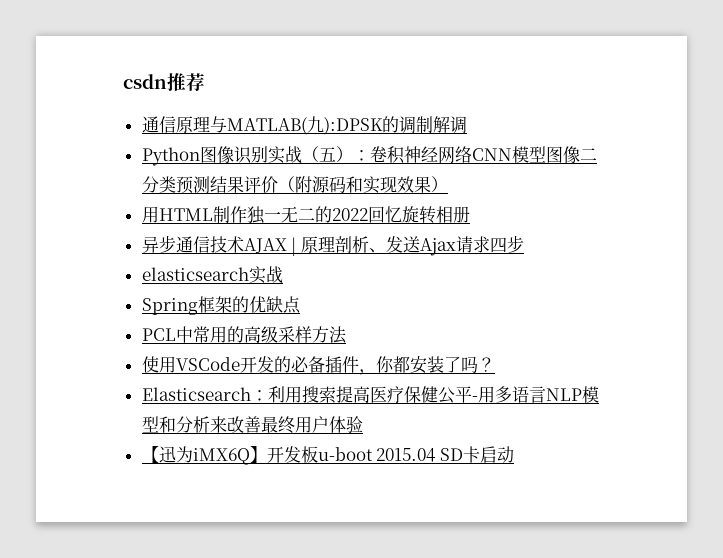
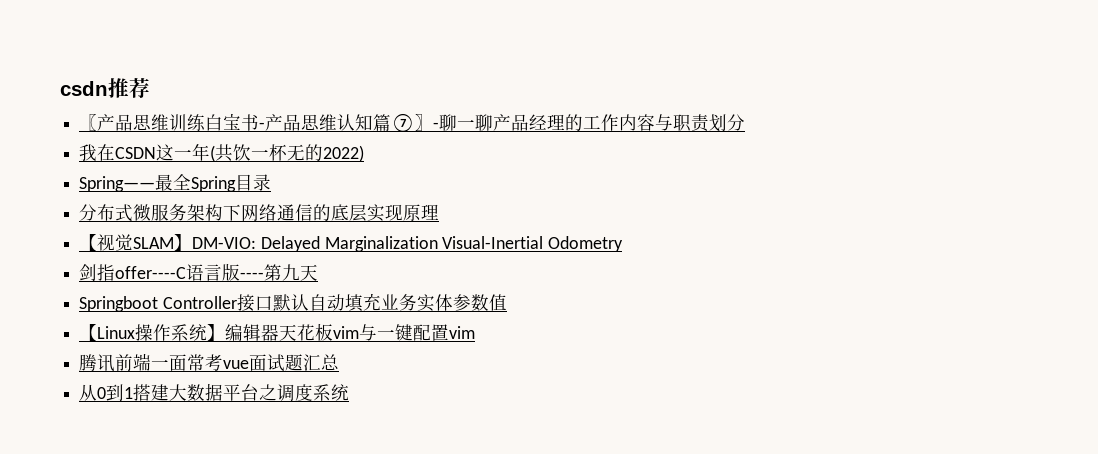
- 通信原理与MATLAB(九):DPSK的调制解调
- Python图像识别实战（五）：卷积神经网络CNN模型图像二分类预测结果评价（附源码和实现效果）
- 用HTML制作独一无二的2022回忆旋转相册
- 异步通信技术AJAX | 原理剖析、发送Ajax请求四步
- elasticsearch实战
- Spring框架的优缺点
- PCL中常用的高级采样方法
- 使用VSCode开发的必备插件，你都安装了吗？
- Elasticsearch：利用搜索提高医疗保健公平-用多语言NLP模型和分析来改善最终用户体验
- 【迅为iMX6Q】开发板u-boot 2015.04 SD卡启动
+ 〖产品思维训练白宝书-产品思维认知篇⑦〗-聊一聊产品经理的工作内容与职责划分
+ 我在CSDN这一年(共饮一杯无的2022)
+ Spring——最全Spring目录
+ 分布式微服务架构下网络通信的底层实现原理
+ 【视觉SLAM】DM-VIO: Delayed Marginalization Visual-Inertial Odometry
+ 剑指offer----C语言版----第九天
+ Springboot Controller接口默认自动填充业务实体参数值
+ 【Linux操作系统】编辑器天花板vim与一键配置vim
+ 腾讯前端一面常考vue面试题汇总
+ 从0到1搭建大数据平台之调度系统

